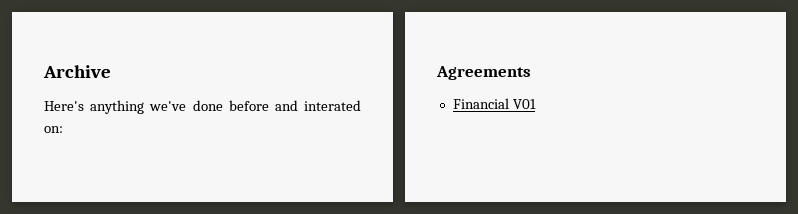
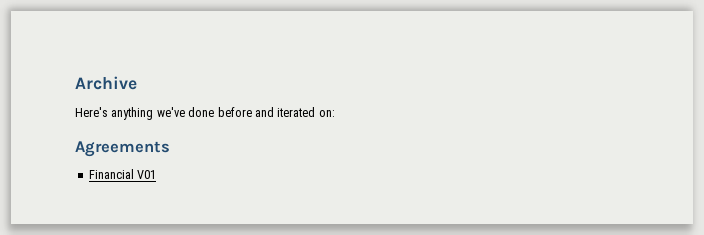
- Here's anything we've done before and interated on:
+ Here's anything we've done before and iterated on:

